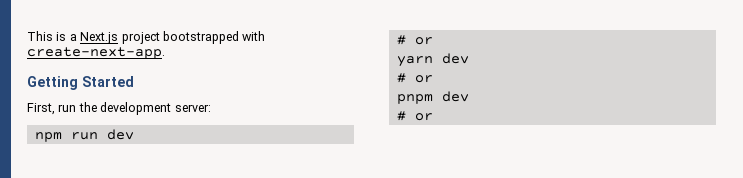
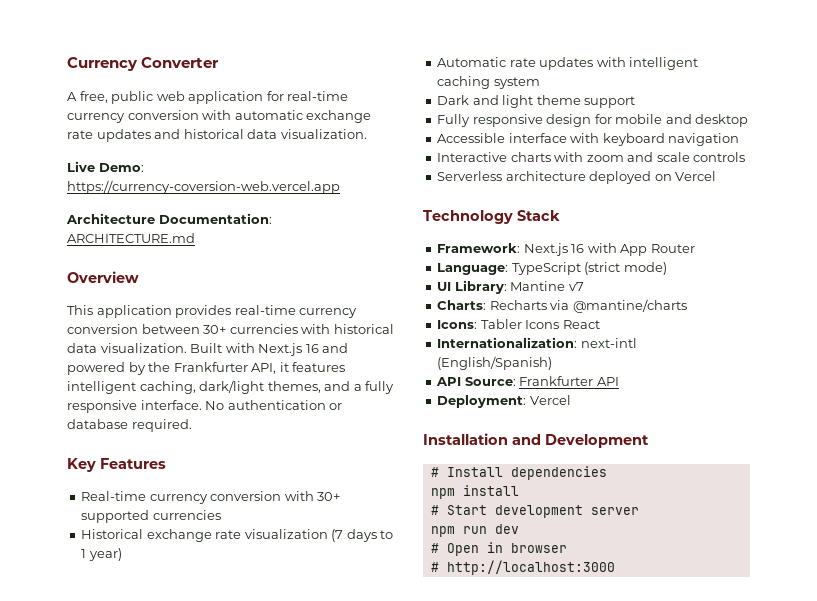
- This is a Next.js project bootstrapped with create-next-app.
- Getting Started
- First, run the development server:
+ Currency Converter
+ A free, public web application for real-time currency conversion with automatic exchange rate updates and historical data visualization.
+ Live Demo: https://currency-coversion-web.vercel.app
+ Architecture Documentation: ARCHITECTURE.md
+ Overview
+ This application provides real-time currency conversion between 30+ currencies with historical data visualization. Built with Next.js 16 and powered by the Frankfurter API, it features intelligent caching, dark/light themes, and a fully responsive interface. No authentication or database required.
+ Key Features
+ Real-time currency conversion with 30+ supported currencies
+ Historical exchange rate visualization (7 days to 1 year)
+ Automatic rate updates with intelligent caching system
+ Dark and light theme support
+ Fully responsive design for mobile and desktop
+ Accessible interface with keyboard navigation
+ Interactive charts with zoom and scale controls
+ Serverless architecture deployed on Vercel
+ Technology Stack
+ Framework: Next.js 16 with App Router
+ Language: TypeScript (strict mode)
+ UI Library: Mantine v7
+ Charts: Recharts via @mantine/charts
+ Icons: Tabler Icons React
+ Internationalization: next-intl (English/Spanish)
+ API Source: Frankfurter API
+ Deployment: Vercel
+ Installation and Development
+ # Install dependencies
+ npm install
+ # Start development server
  npm run dev
- # or
- yarn dev
- # or
- pnpm dev
- # or
+ # Open in browser
+ # http://localhost:3000

